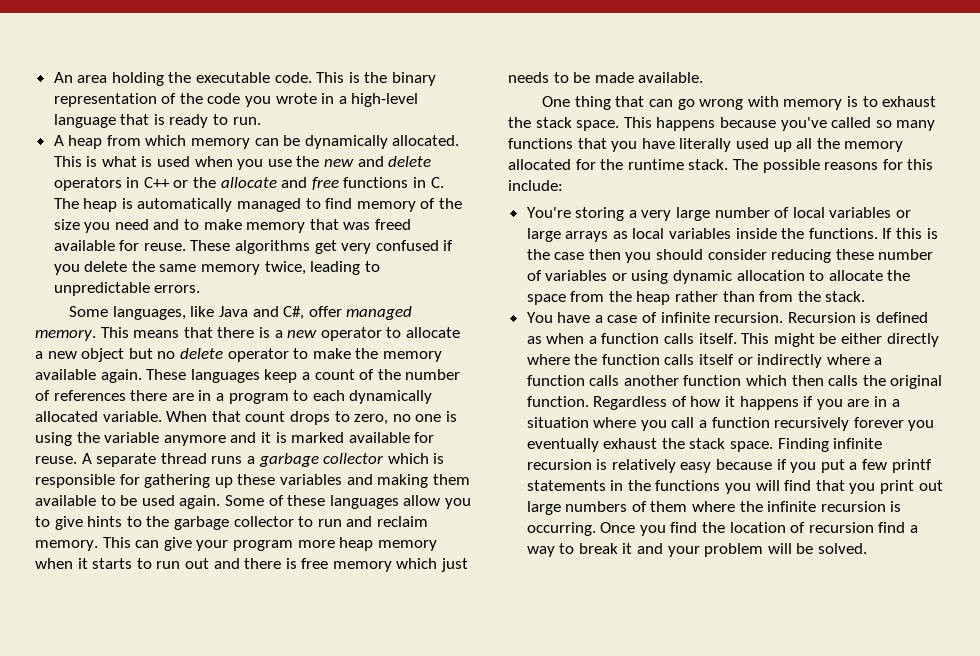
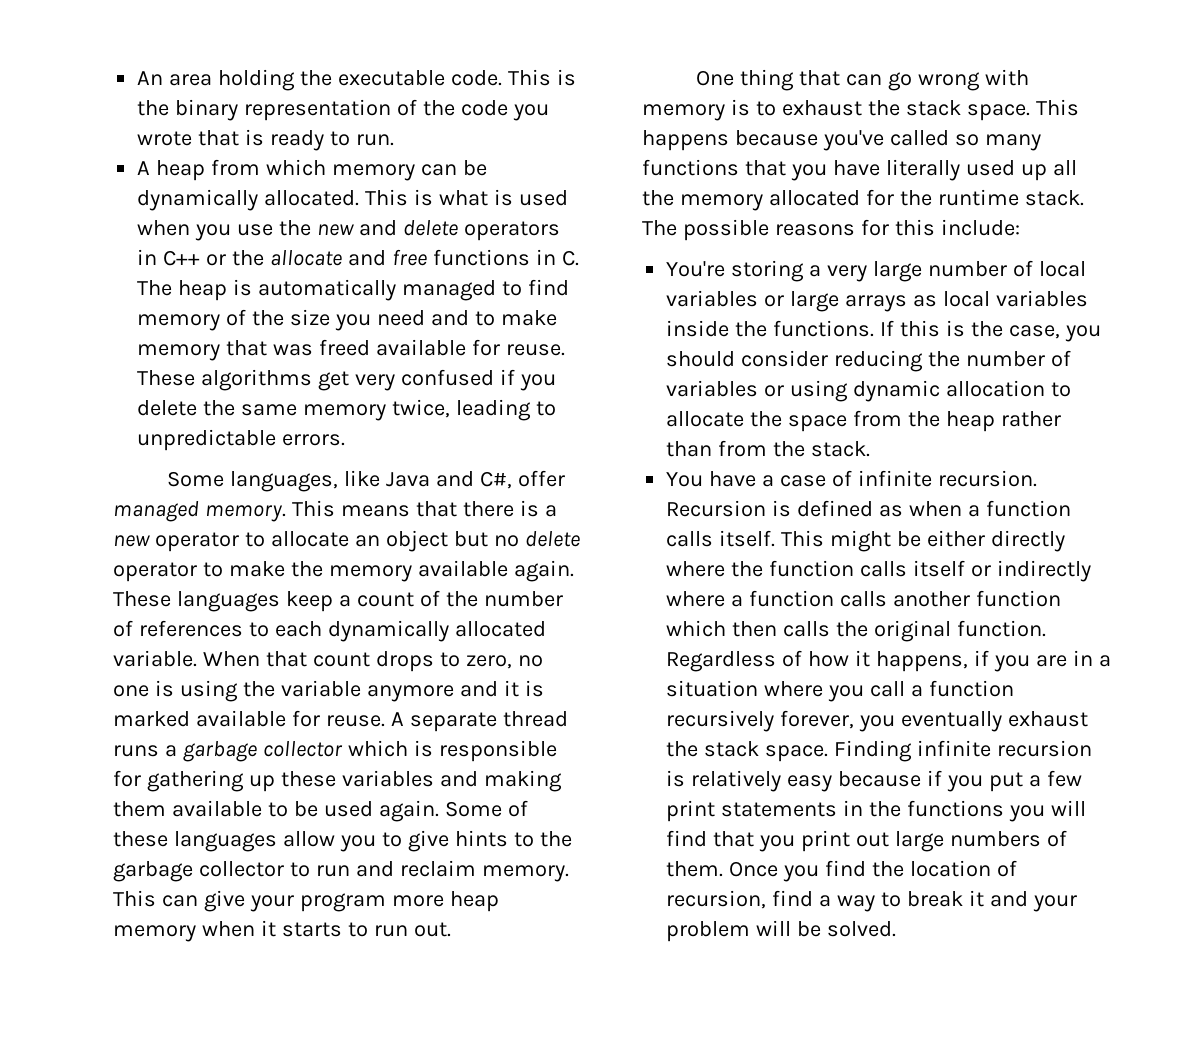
- This is the binary representation of the code you wrote in a high-level language that is ready to run.
+ This is the binary representation of the code you wrote that is ready to run.
- This means that there is a new operator to allocate a new object but no delete operator to make the memory available again.
+ This means that there is a new operator to allocate an object but no delete operator to make the memory available again.
- These languages keep a count of the number of references there are in a program to each dynamically allocated variable.
+ These languages keep a count of the number of references to each dynamically allocated variable.
- This can give your program more heap memory when it starts to run out and there is free memory which just needs to be made available.
+ This can give your program more heap memory when it starts to run out.
- If this is the case then you should consider reducing these number of variables or using dynamic allocation to allocate the space from the heap rather than from the stack.
+ If this is the case, you should consider reducing the number of variables or using dynamic allocation to allocate the space from the heap rather than from the stack.
- Regardless of how it happens if you are in a situation where you call a function recursively forever you eventually exhaust the stack space.
+ Regardless of how it happens, if you are in a situation where you call a function recursively forever, you eventually exhaust the stack space.
- Finding infinite recursion is relatively easy because if you put a few printf statements in the functions you will find that you print out large numbers of them where the infinite recursion is occurring.
+ Finding infinite recursion is relatively easy because if you put a few print statements in the functions you will find that you print out large numbers of them.
- Once you find the location of recursion find a way to break it and your problem will be solved.
+ Once you find the location of recursion, find a way to break it and your problem will be solved.

